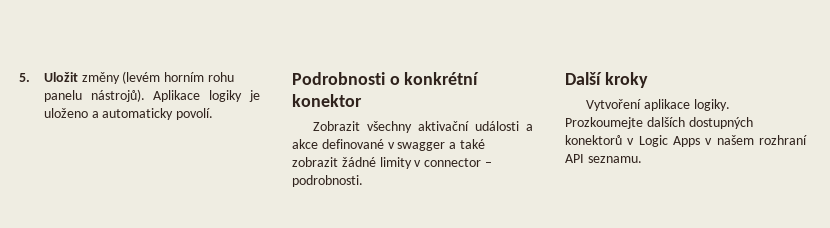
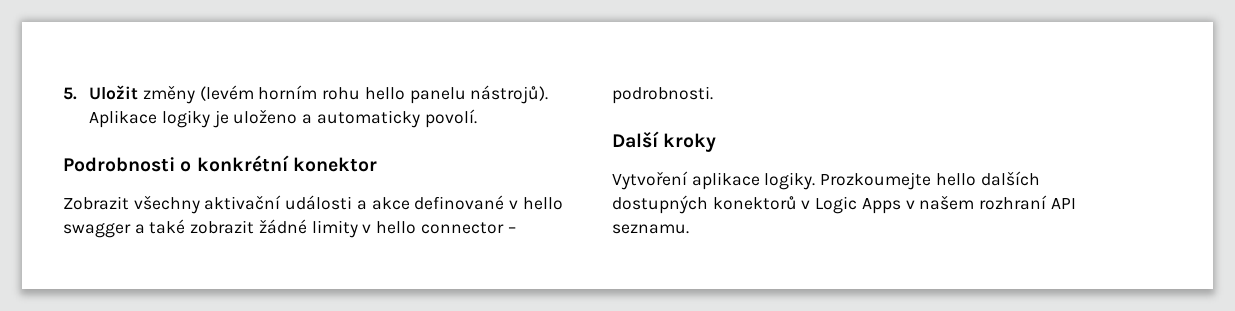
- 5. Uložit změny (levém horním rohu panelu nástrojů).
+ 5. Uložit změny (levém horním rohu hello panelu nástrojů).
- Zobrazit všechny aktivační události a akce definované v swagger a také zobrazit žádné limity v connector – podrobnosti.
+ Zobrazit všechny aktivační události a akce definované v hello swagger a také zobrazit žádné limity v hello connector – podrobnosti.
- Prozkoumejte dalších dostupných konektorů v Logic Apps v našem rozhraní API seznamu.
+ Prozkoumejte hello dalších dostupných konektorů v Logic Apps v našem rozhraní API seznamu.

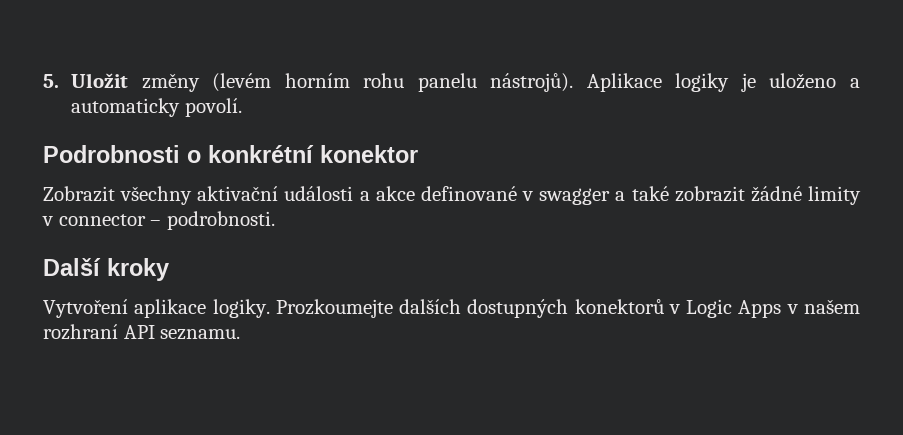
- 5. Uložit změny (levém horním rohu hello panelu nástrojů).
+ 5. Uložit změny (levém horním rohu panelu nástrojů).
- Zobrazit všechny aktivační události a akce definované v hello swagger a také zobrazit žádné limity v hello connector – podrobnosti.
+ Zobrazit všechny aktivační události a akce definované v swagger a také zobrazit žádné limity v connector – podrobnosti.
- Prozkoumejte hello dalších dostupných konektorů v Logic Apps v našem rozhraní API seznamu.
+ Prozkoumejte dalších dostupných konektorů v Logic Apps v našem rozhraní API seznamu.

